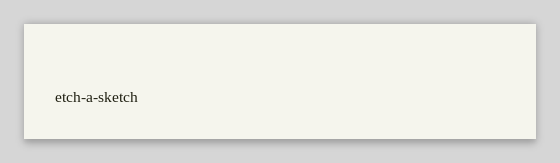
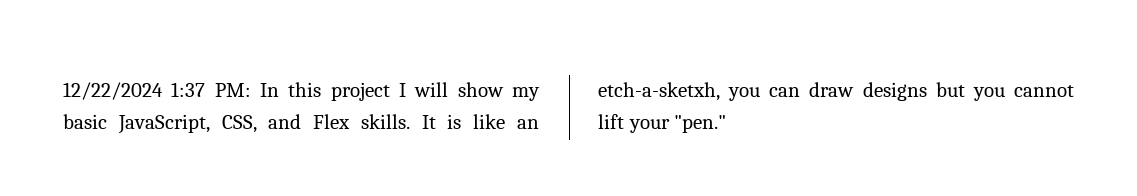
- etch-a-sketch
+ 12/22/2024 1:37 PM: In this project I will show my basic JavaScript, CSS, and Flex skills. It is like an etch-a-sketxh, you can draw designs but you cannot lift your "pen."

